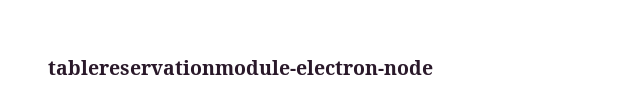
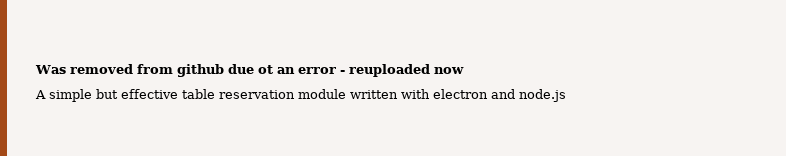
- tablereservationmodule-electron-node
+ Was removed from github due ot an error - reuploaded now
+ A simple but effective table reservation module written with electron and node.js

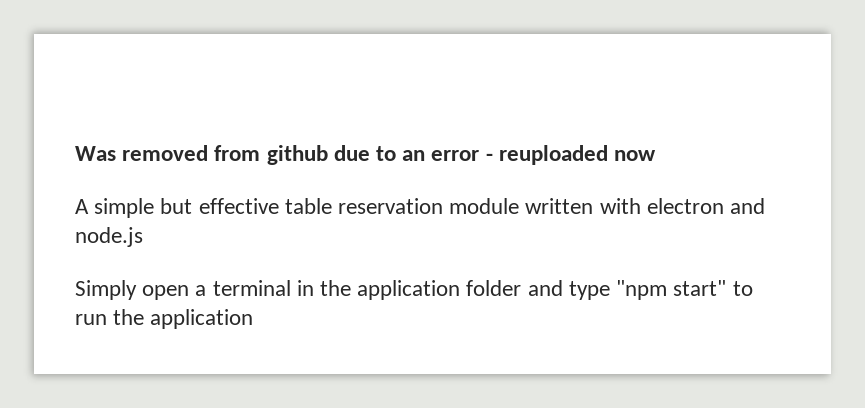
- Was removed from github due ot an error - reuploaded now
+ Was removed from github due to an error - reuploaded now
+ Simply open a terminal in the application folder and type "npm start" to run the application

